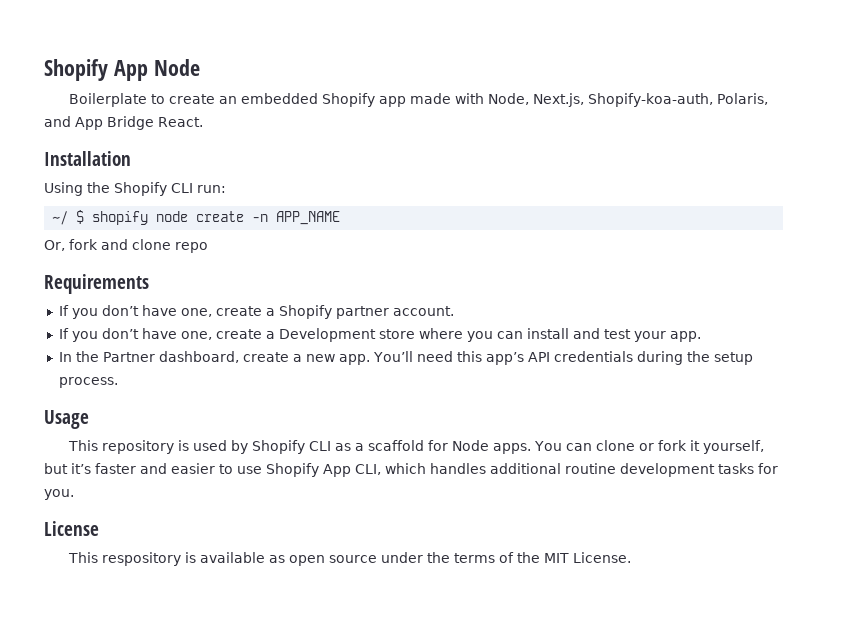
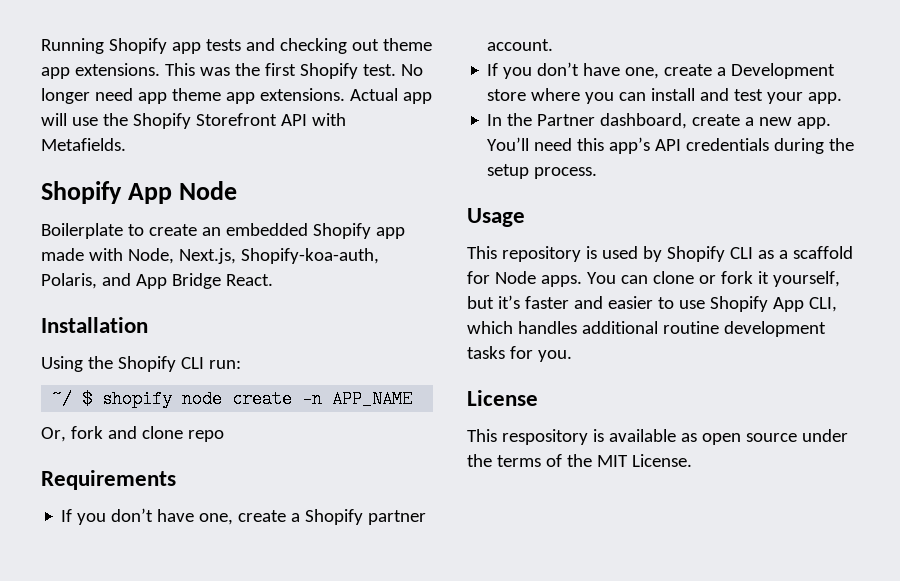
+ Running Shopify app tests and checking out theme app extensions. This was the first Shopify test. No longer need app theme app extensions. Actual app will use the Shopify Storefront API with Metafields.

